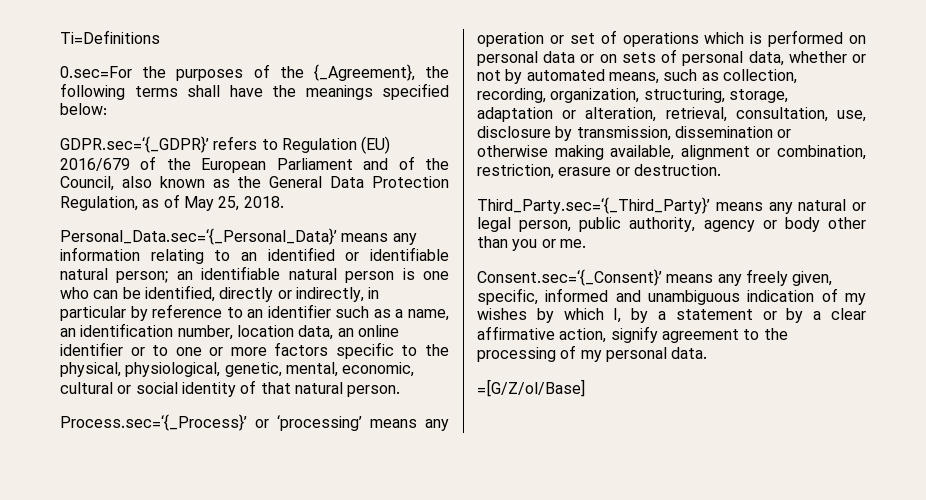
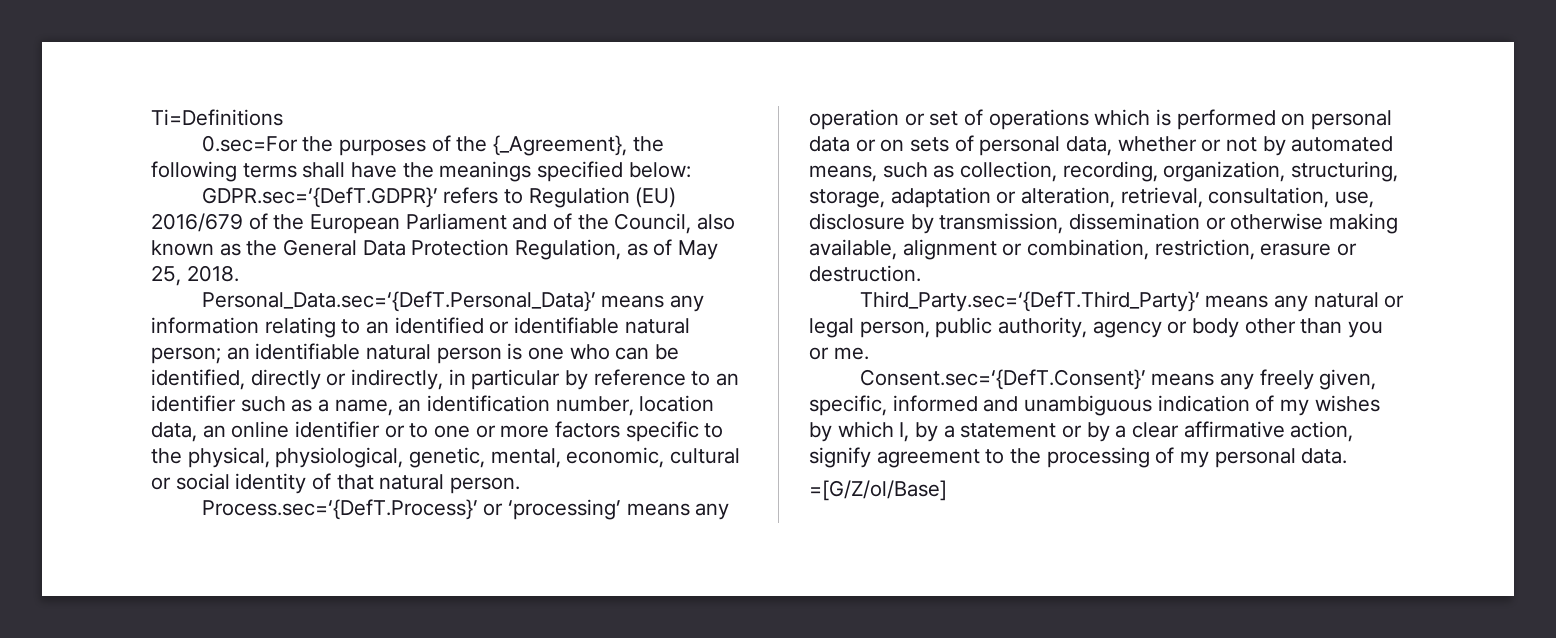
- GDPR.sec=‘{_GDPR}’ refers to Regulation (EU) 2016/679 of the European Parliament and of the Council, also known as the General Data Protection Regulation, as of May 25, 2018.
+ GDPR.sec=‘{DefT.GDPR}’ refers to Regulation (EU) 2016/679 of the European Parliament and of the Council, also known as the General Data Protection Regulation, as of May 25, 2018.
- Personal_Data.sec=‘{_Personal_Data}’ means any information relating to an identified or identifiable natural person;
+ Personal_Data.sec=‘{DefT.Personal_Data}’ means any information relating to an identified or identifiable natural person;
- Process.sec=‘{_Process}’ or ‘processing’ means any operation or set of operations which is performed on personal data or on sets of personal data, whether or not by automated means, such as collection, recording, organization, structuring, storage, adaptation or alteration, retrieval, consultation, use, disclosure by transmission, dissemination or otherwise making available, alignment or combination, restriction, erasure or destruction.
+ Process.sec=‘{DefT.Process}’ or ‘processing’ means any operation or set of operations which is performed on personal data or on sets of personal data, whether or not by automated means, such as collection, recording, organization, structuring, storage, adaptation or alteration, retrieval, consultation, use, disclosure by transmission, dissemination or otherwise making available, alignment or combination, restriction, erasure or destruction.
- Third_Party.sec=‘{_Third_Party}’ means any natural or legal person, public authority, agency or body other than you or me.
+ Third_Party.sec=‘{DefT.Third_Party}’ means any natural or legal person, public authority, agency or body other than you or me.
- Consent.sec=‘{_Consent}’ means any freely given, specific, informed and unambiguous indication of my wishes by which I, by a statement or by a clear affirmative action, signify agreement to the processing of my personal data.
+ Consent.sec=‘{DefT.Consent}’ means any freely given, specific, informed and unambiguous indication of my wishes by which I, by a statement or by a clear affirmative action, signify agreement to the processing of my personal data.

